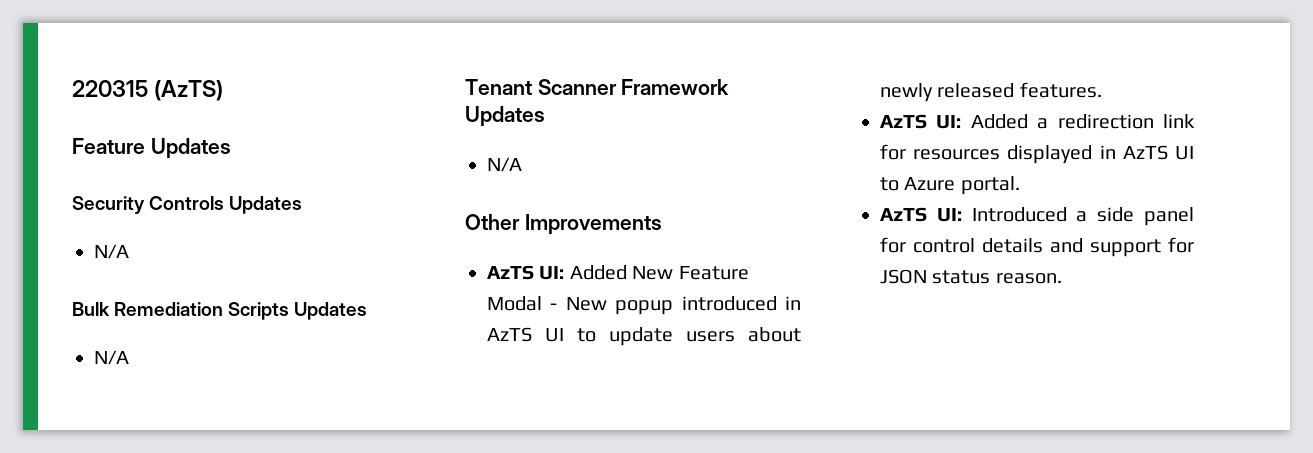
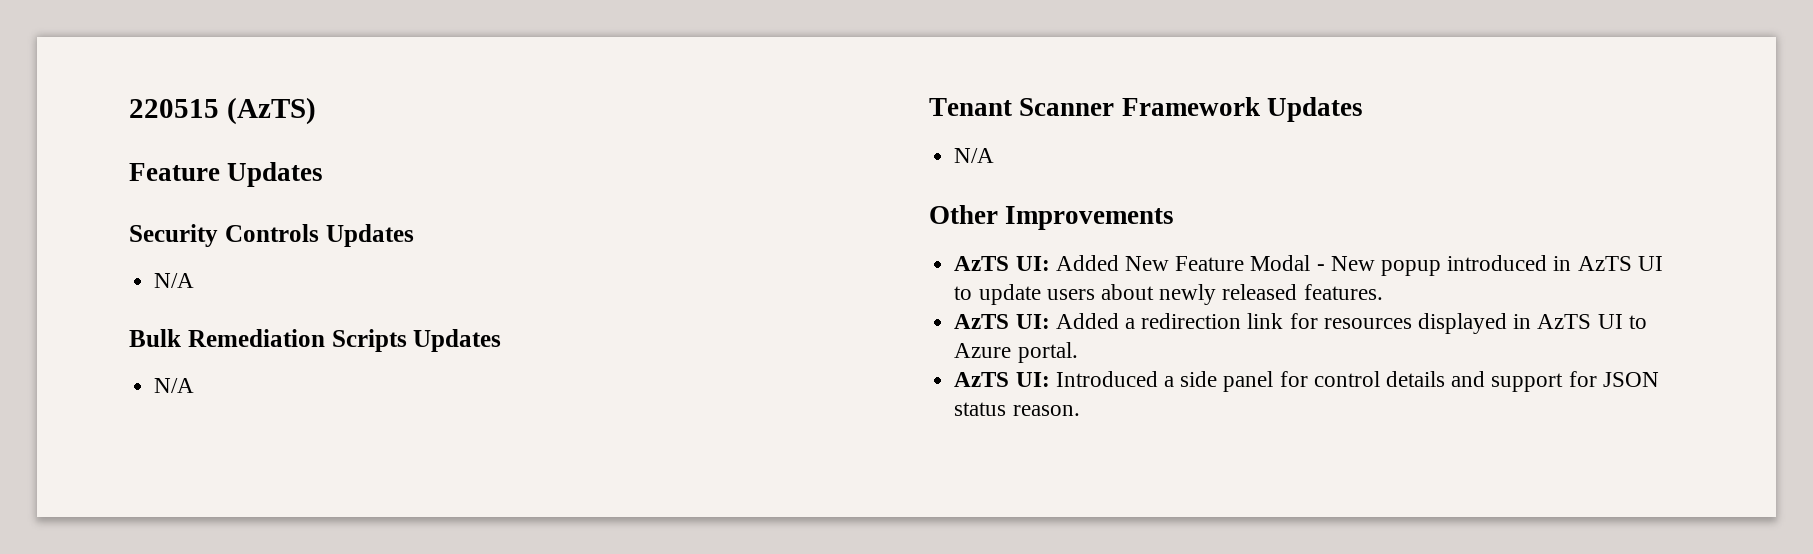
- 220315 (AzTS)
+ 220515 (AzTS)

